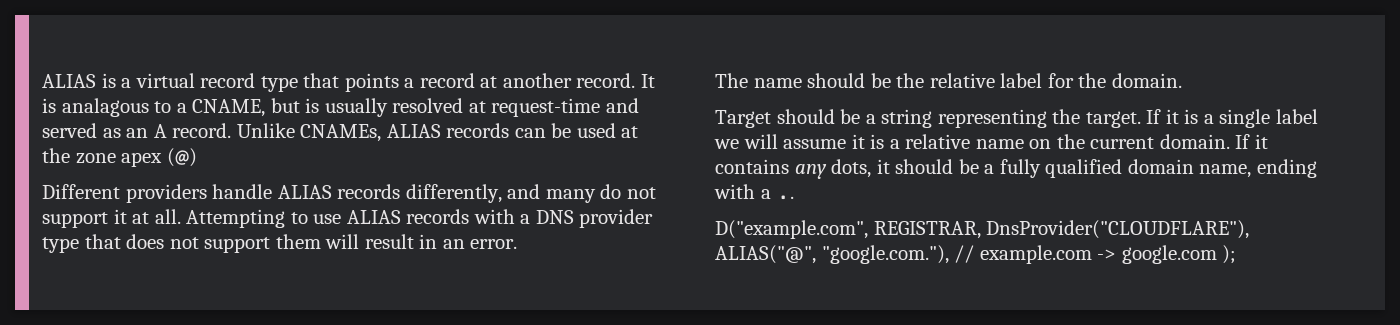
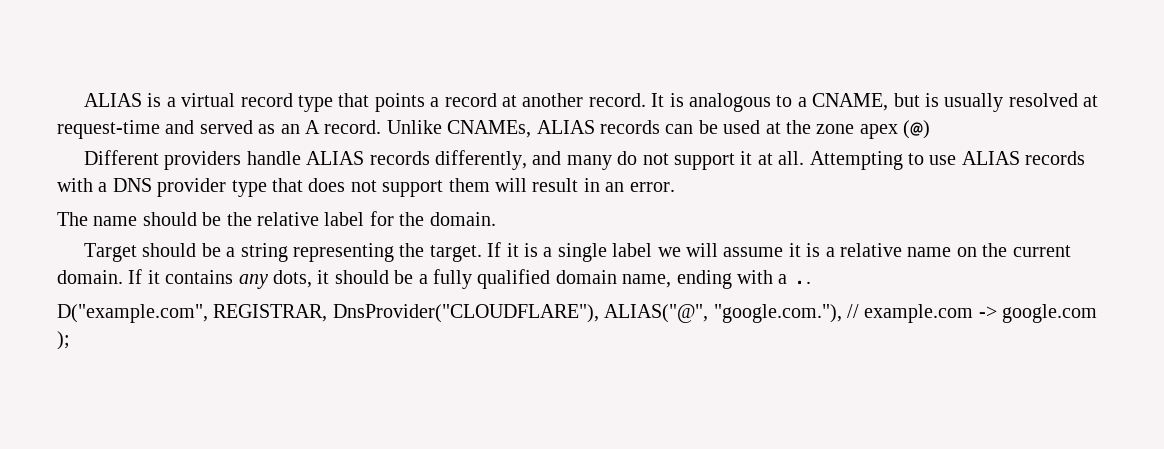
- It is analagous to a CNAME, but is usually resolved at request-time and served as an A record.
+ It is analogous to a CNAME, but is usually resolved at request-time and served as an A record.

